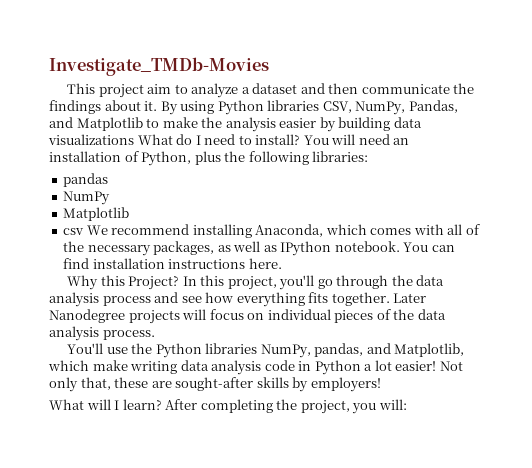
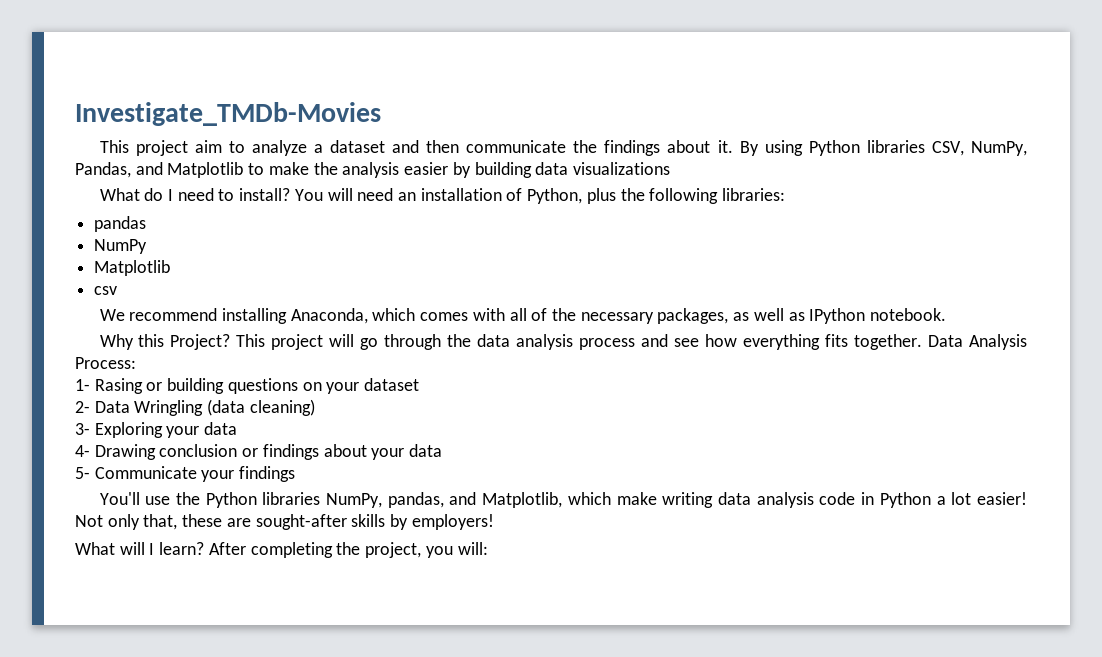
- By using Python libraries CSV, NumPy, Pandas, and Matplotlib to make the analysis easier by building data visualizations What do I need to install?
+ By using Python libraries CSV, NumPy, Pandas, and Matplotlib to make the analysis easier by building data visualizations
+ What do I need to install?
- csv We recommend installing Anaconda, which comes with all of the necessary packages, as well as IPython notebook. You can find installation instructions here.
+ csv
+ We recommend installing Anaconda, which comes with all of the necessary packages, as well as IPython notebook.
- In this project, you'll go through the data analysis process and see how everything fits together.
+ This project will go through the data analysis process and see how everything fits together.
- Later Nanodegree projects will focus on individual pieces of the data analysis process.
+ Data Analysis Process:
+ 1- Rasing or building questions on your dataset
+ 2- Data Wringling (data cleaning)
+ 3- Exploring your data
+ 4- Drawing conclusion or findings about your data
+ 5- Communicate your findings

